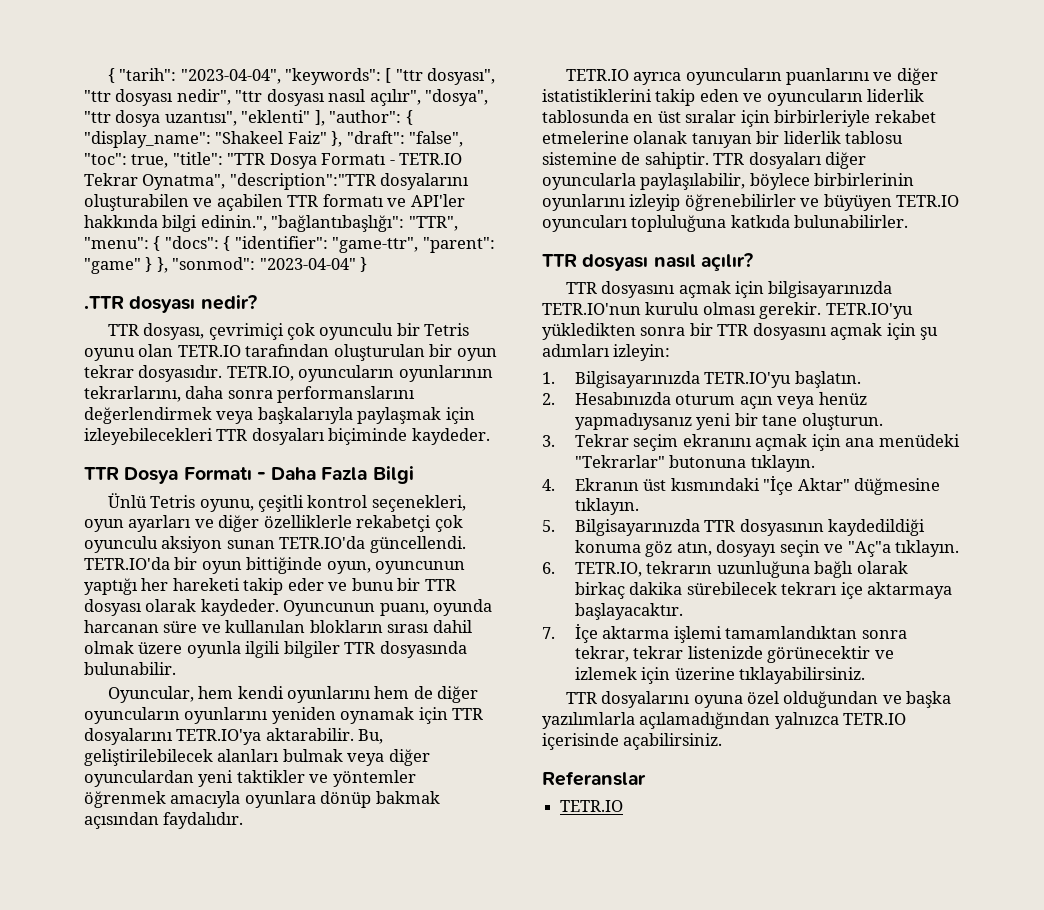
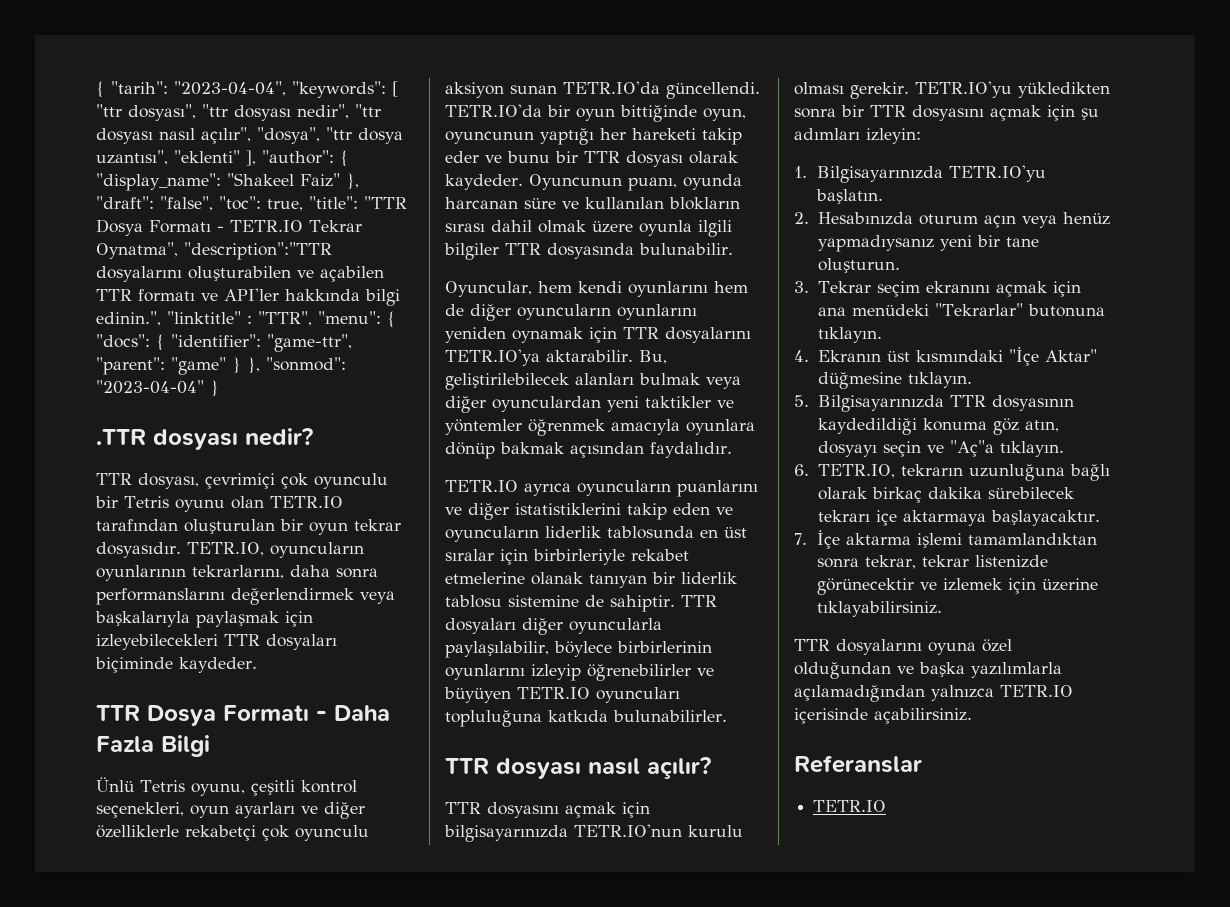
- "TTR Dosya Formatı - TETR.IO Tekrar Oynatma", "description":"TTR dosyalarını oluşturabilen ve açabilen TTR formatı ve API'ler hakkında bilgi edinin.", "bağlantıbaşlığı":
+ "TTR Dosya Formatı - TETR.IO Tekrar Oynatma", "description":"TTR dosyalarını oluşturabilen ve açabilen TTR formatı ve API'ler hakkında bilgi edinin.", "linktitle" :

